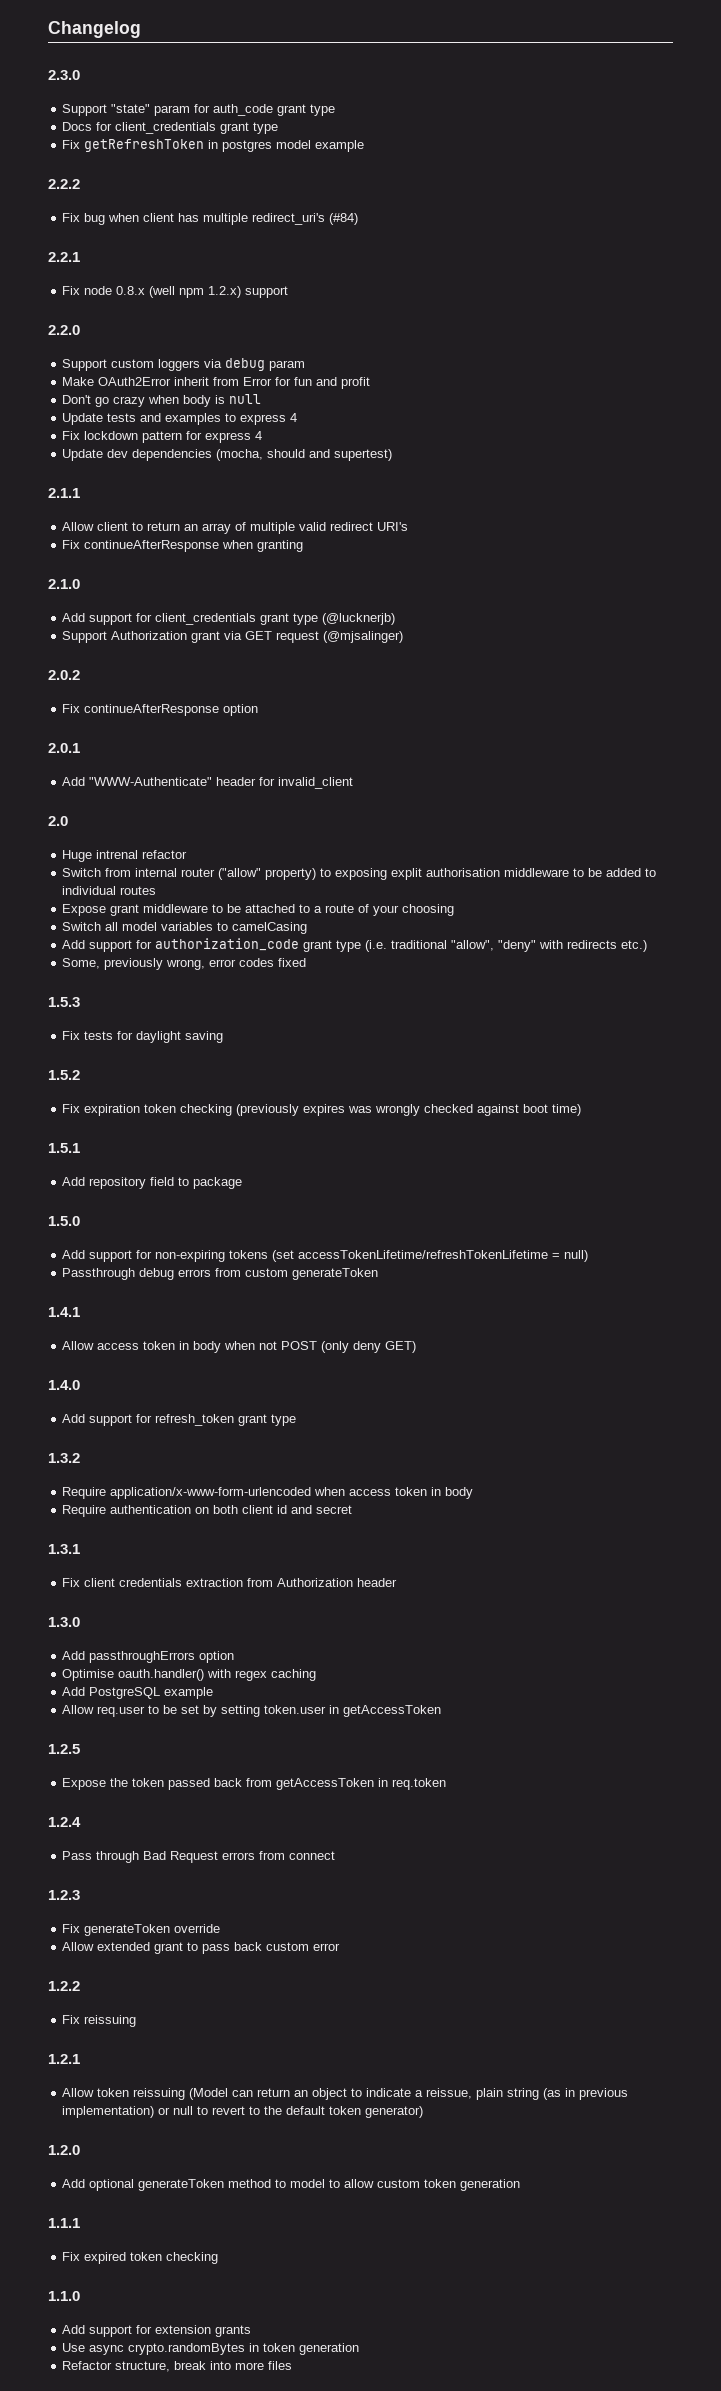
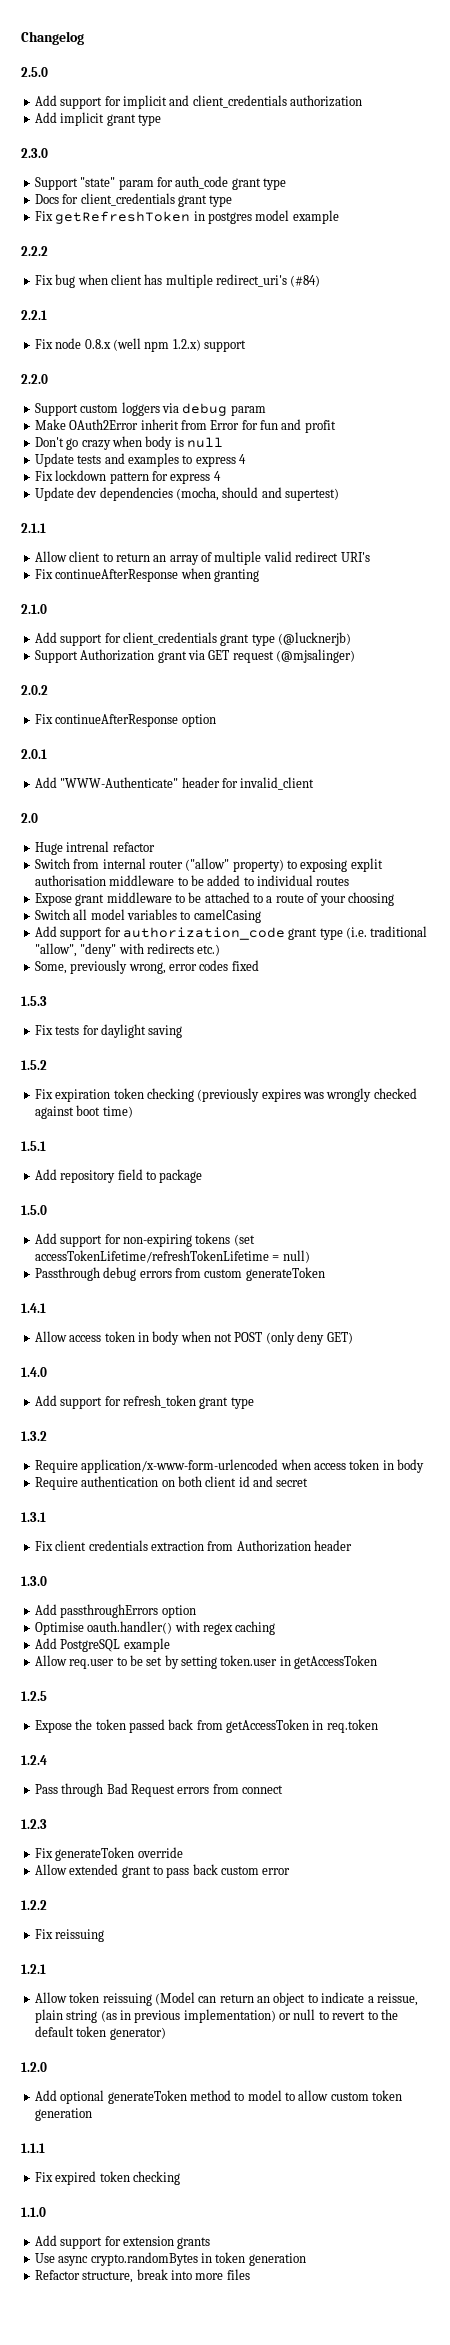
+ 2.5.0
+ Add support for implicit and client_credentials authorization
+ Add implicit grant type

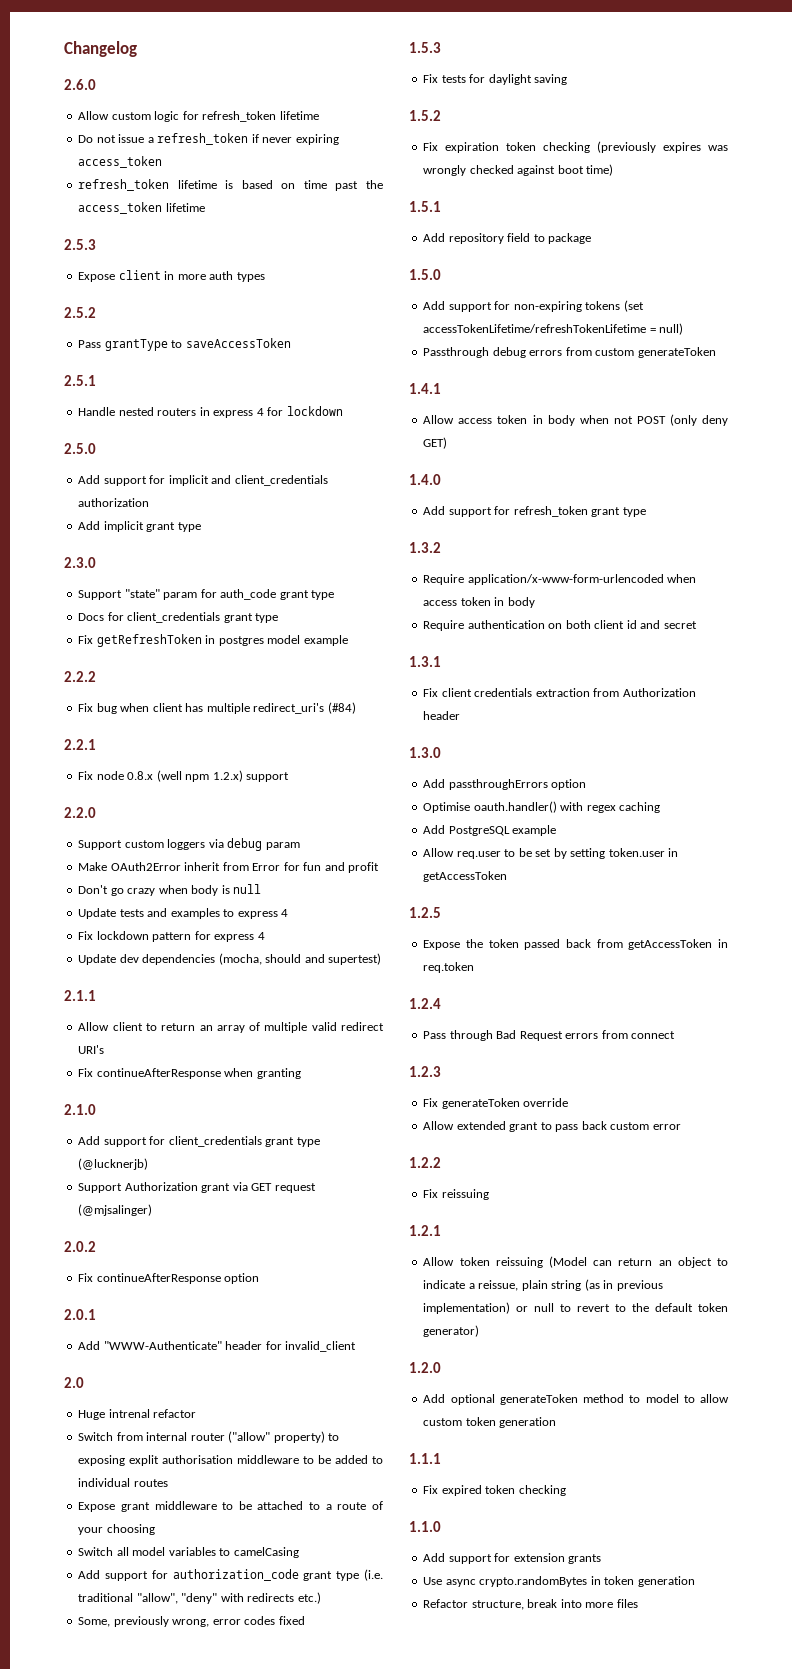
+ 2.6.0
+ Allow custom logic for refresh_token lifetime
+ Do not issue a refresh_token if never expiring access_token
+ refresh_token lifetime is based on time past the access_token lifetime
+ 2.5.3
+ Expose client in more auth types
+ 2.5.2
+ Pass grantType to saveAccessToken
+ 2.5.1
+ Handle nested routers in express 4 for lockdown

